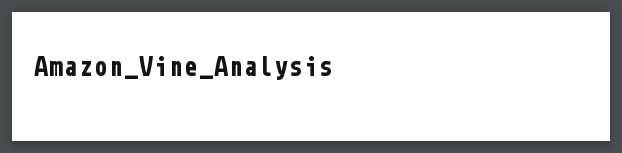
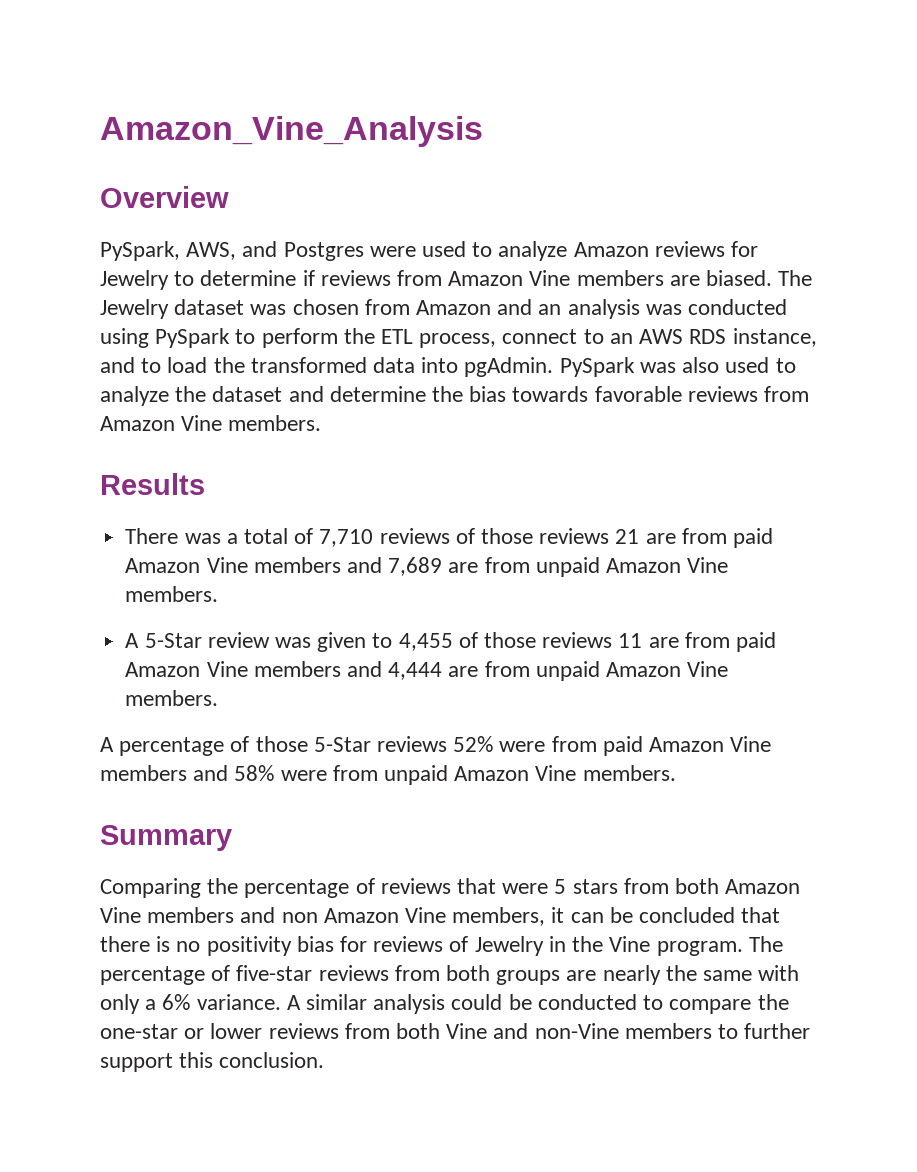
+ Overview
+ PySpark, AWS, and Postgres were used to analyze Amazon reviews for Jewelry to determine if reviews from Amazon Vine members are biased. The Jewelry dataset was chosen from Amazon and an analysis was conducted using PySpark to perform the ETL process, connect to an AWS RDS instance, and to load the transformed data into pgAdmin. PySpark was also used to analyze the dataset and determine the bias towards favorable reviews from Amazon Vine members.
+ Results
+ There was a total of 7,710 reviews of those reviews 21 are from paid Amazon Vine members and 7,689 are from unpaid Amazon Vine members.
+ A 5-Star review was given to 4,455 of those reviews 11 are from paid Amazon Vine members and 4,444 are from unpaid Amazon Vine members.
+ A percentage of those 5-Star reviews 52% were from paid Amazon Vine members and 58% were from unpaid Amazon Vine members.
+ Summary
+ Comparing the percentage of reviews that were 5 stars from both Amazon Vine members and non Amazon Vine members, it can be concluded that there is no positivity bias for reviews of Jewelry in the Vine program. The percentage of five-star reviews from both groups are nearly the same with only a 6% variance. A similar analysis could be conducted to compare the one-star or lower reviews from both Vine and non-Vine members to further support this conclusion.

